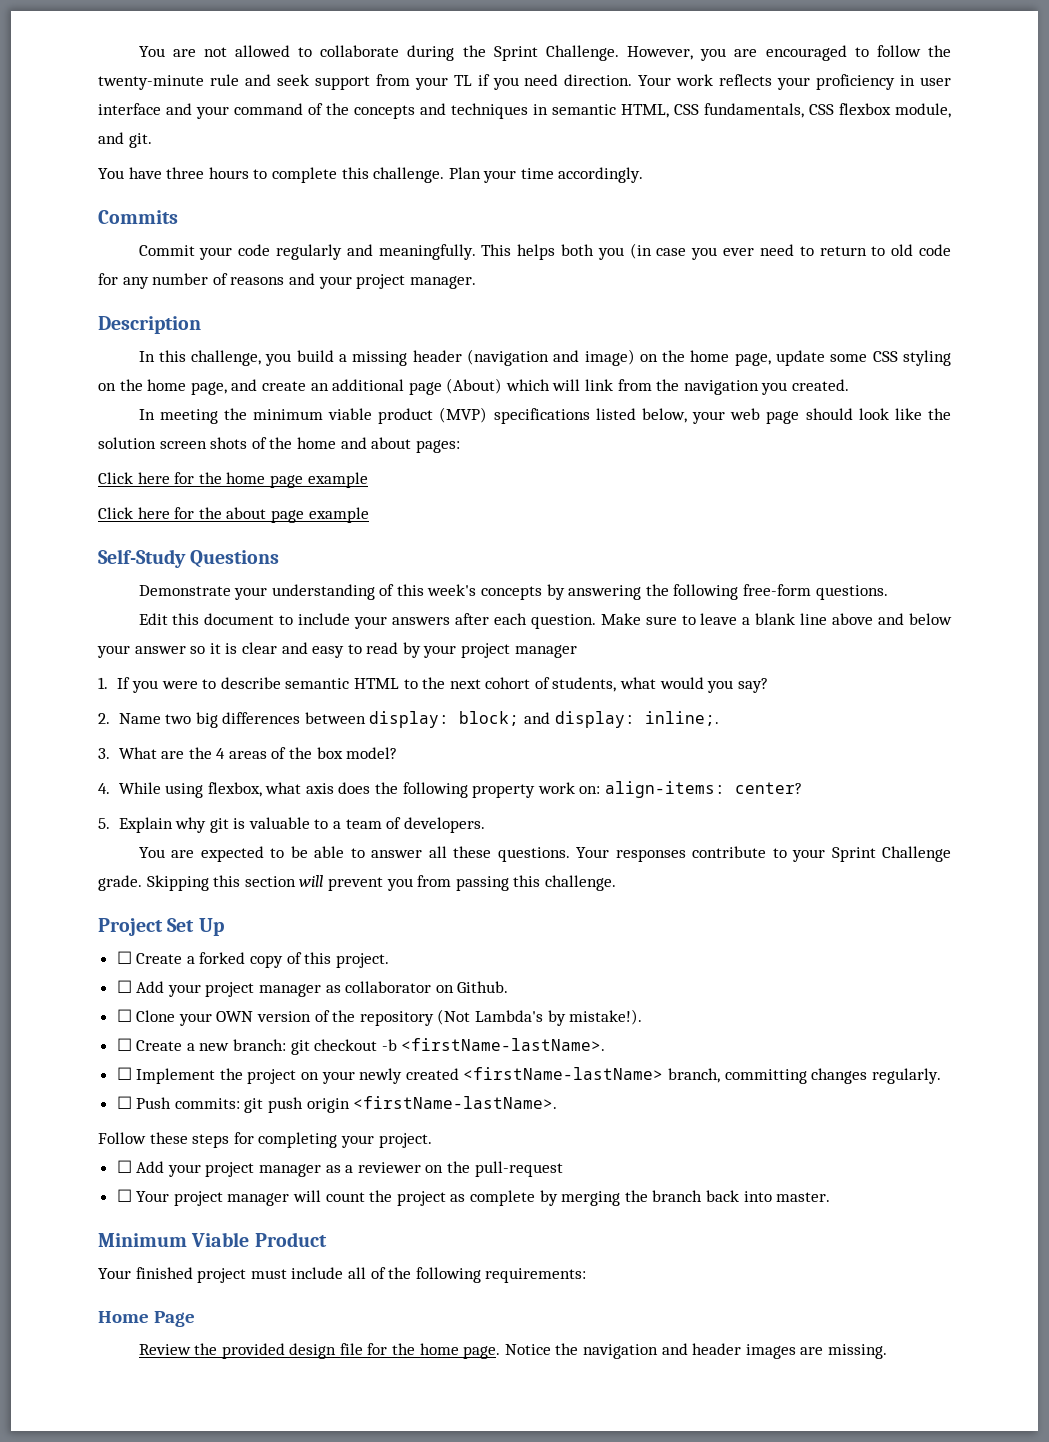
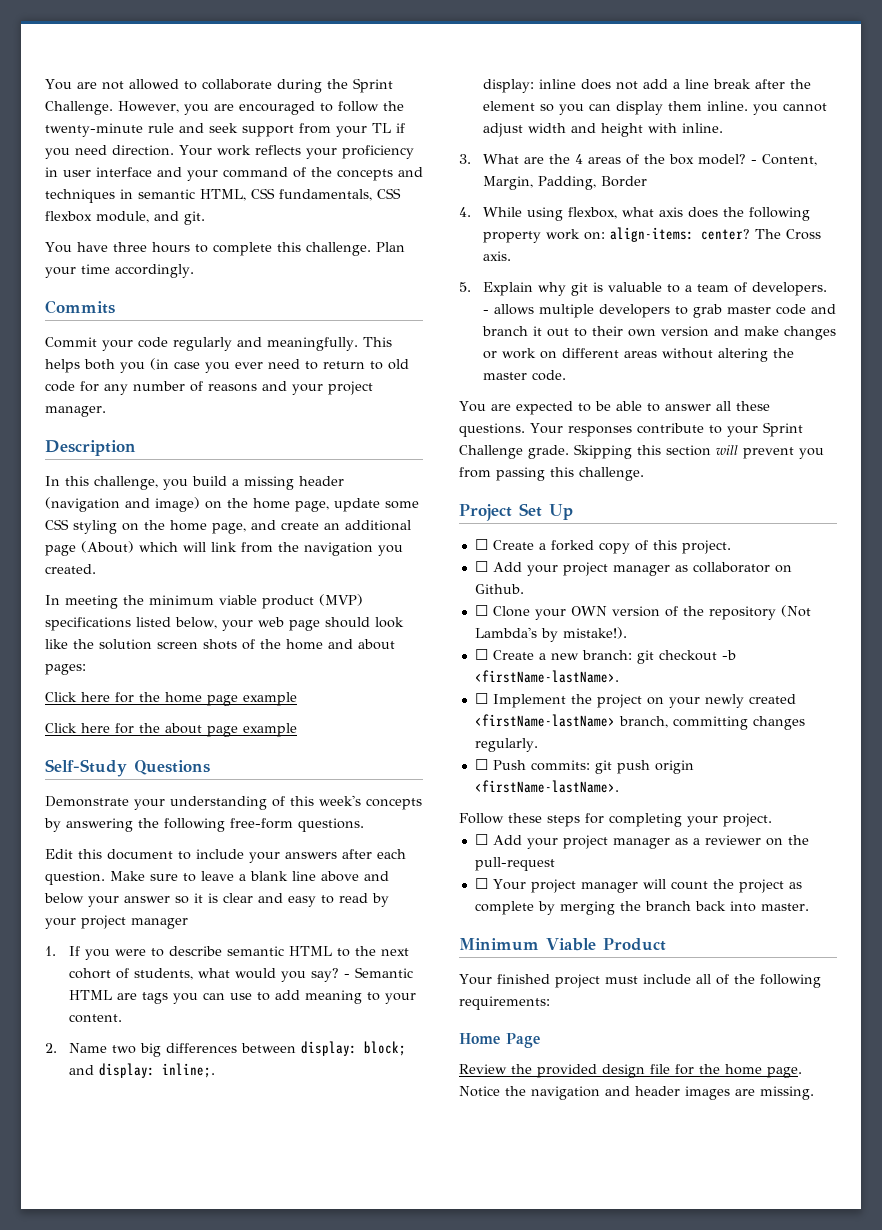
+ - Semantic HTML are tags you can use to add meaning to your content.
+ display: inline does not add a line break after the element so you can display them inline. you cannot adjust width and height with inline.
+ - Content, Margin, Padding, Border
+ The Cross axis.
+ - allows multiple developers to grab master code and branch it out to their own version and make changes or work on different areas without altering the master code.

